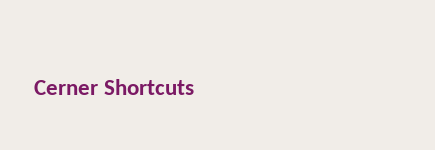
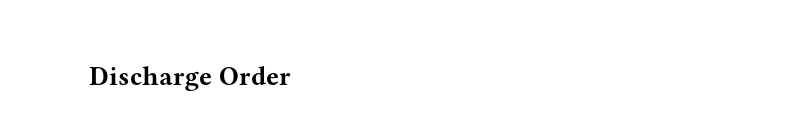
- Cerner Shortcuts
+ Discharge Order

